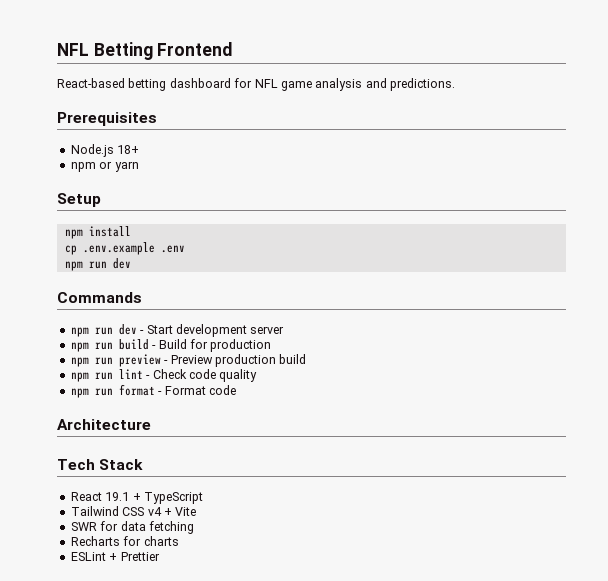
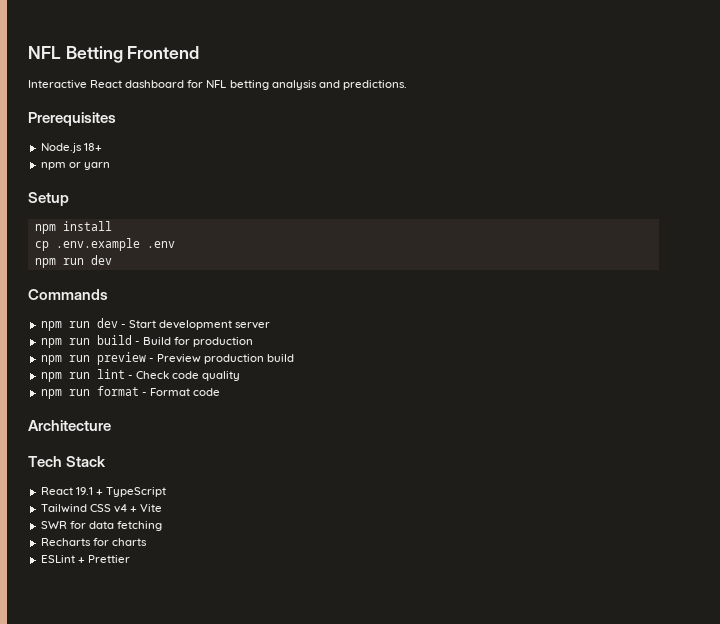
- React-based betting dashboard for NFL game analysis and predictions.
+ Interactive React dashboard for NFL betting analysis and predictions.

